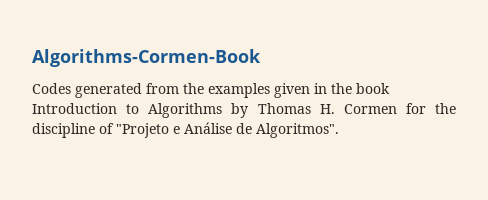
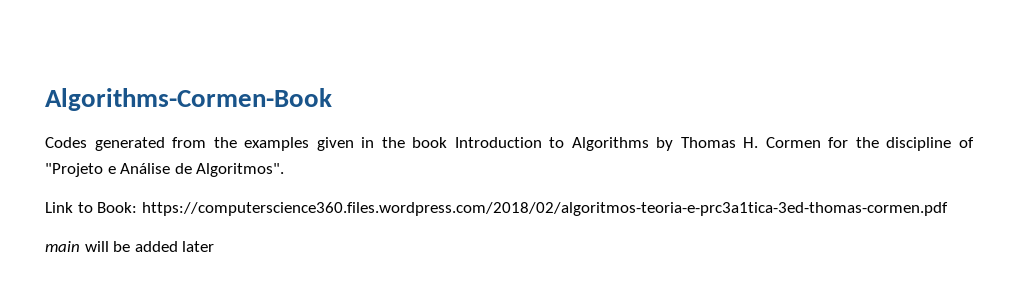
+ Link to Book: https://computerscience360.files.wordpress.com/2018/02/algoritmos-teoria-e-prc3a1tica-3ed-thomas-cormen.pdf
+ main will be added later

